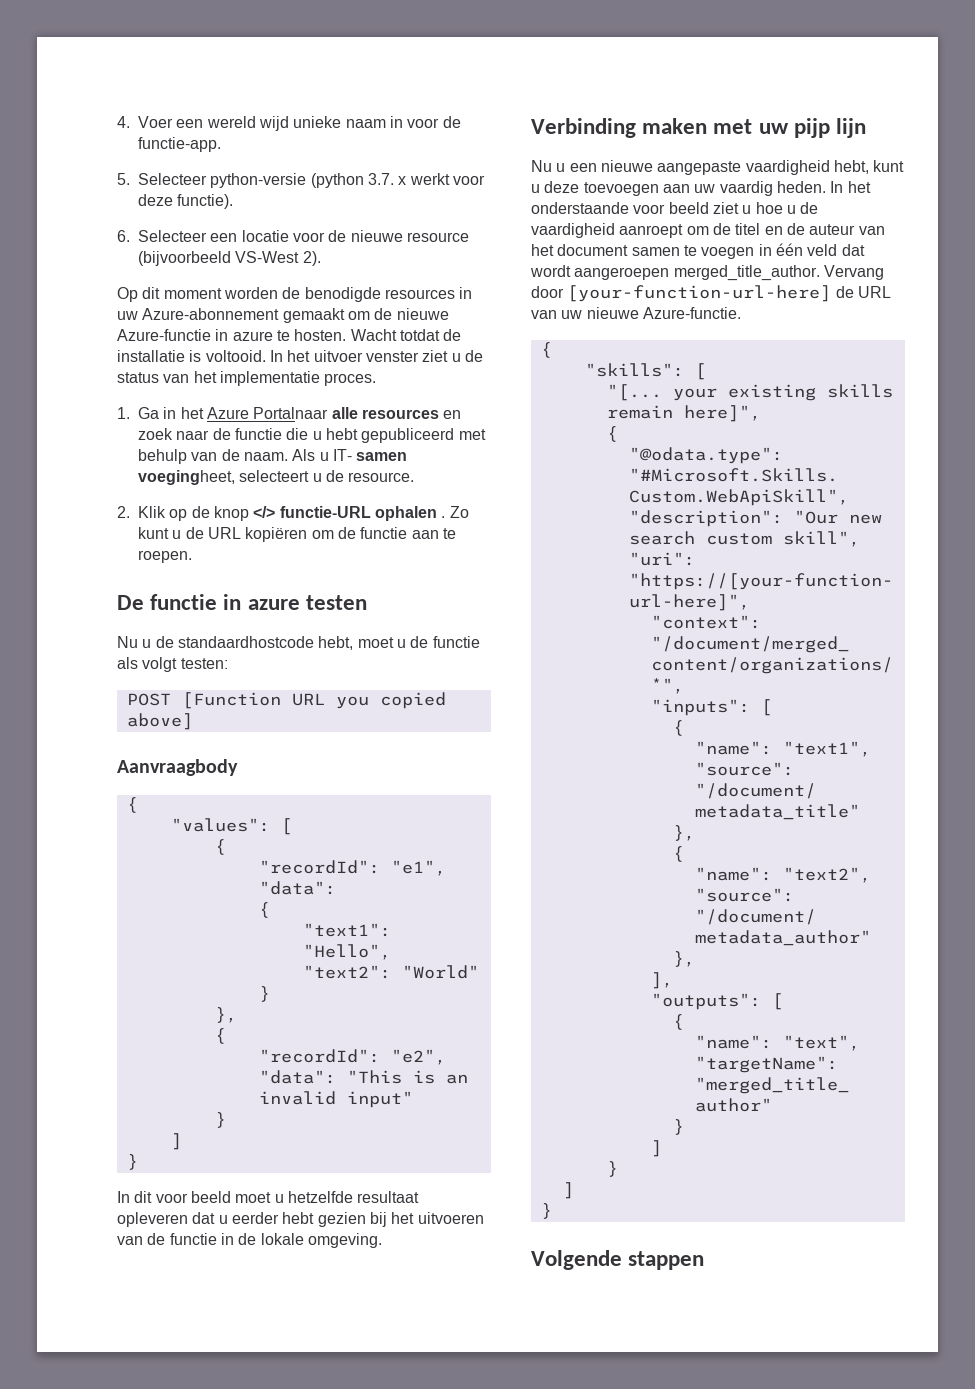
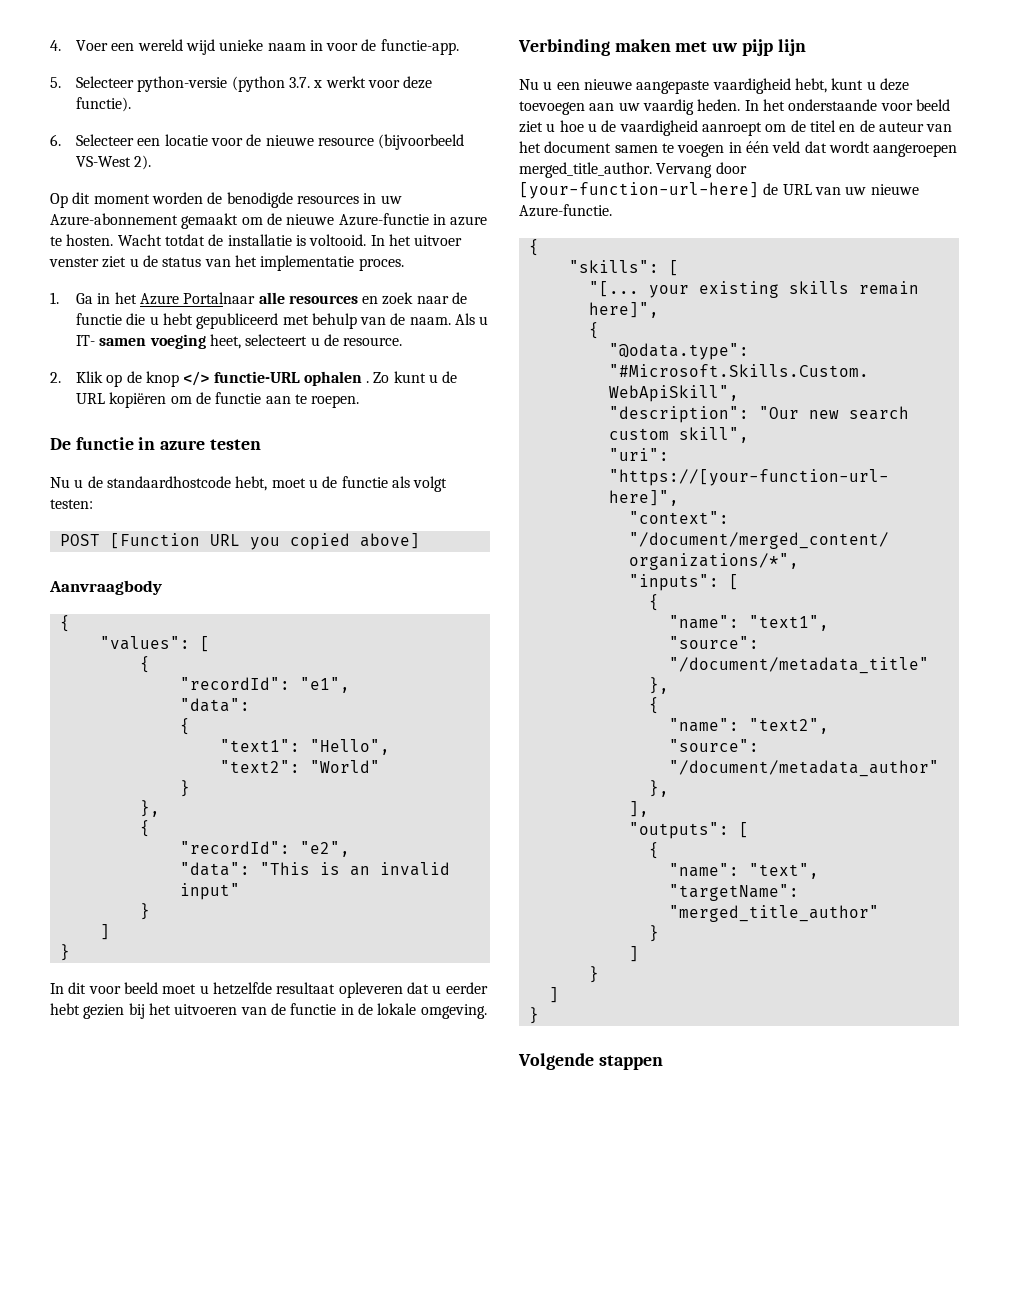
- Als u IT- samen voegingheet, selecteert u de resource.
+ Als u IT- samen voeging heet, selecteert u de resource.

